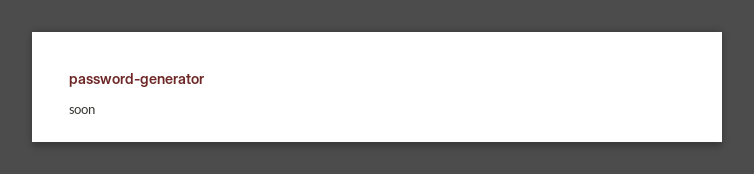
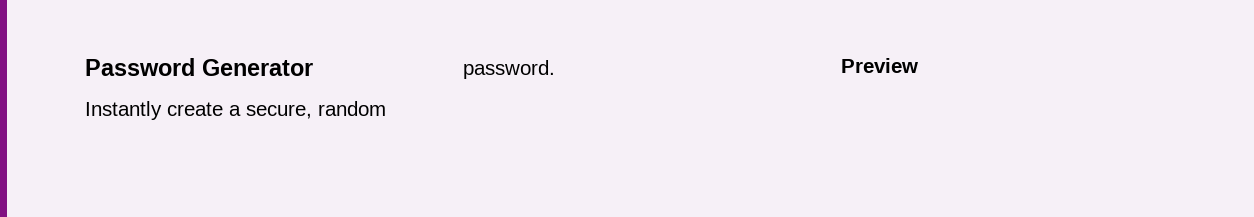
- password-generator
- soon
+ Password Generator
+ Instantly create a secure, random password.
+ Preview

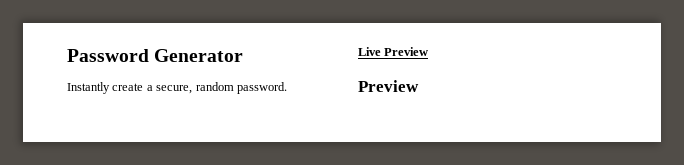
+ Live Preview

